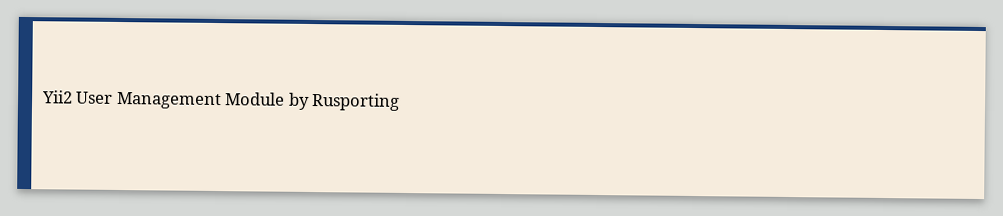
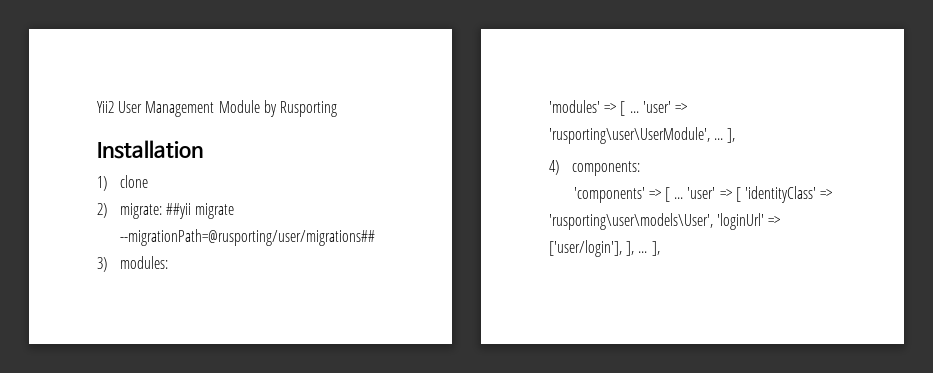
+ Installation
+ 1) clone
+ 2) migrate: ##yii migrate --migrationPath=@rusporting/user/migrations##
+ 3) modules:
+ 'modules' => [ ... 'user' => 'rusporting\user\UserModule', ... ],
+ 4) components:
+ 'components' => [ ... 'user' => [ 'identityClass' => 'rusporting\user\models\User', 'loginUrl' => ['user/login'], ], ... ],

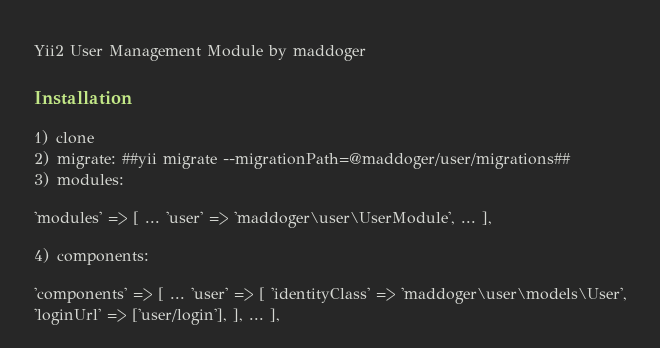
- Yii2 User Management Module by Rusporting
+ Yii2 User Management Module by maddoger
- 2) migrate: ##yii migrate --migrationPath=@rusporting/user/migrations##
+ 2) migrate: ##yii migrate --migrationPath=@maddoger/user/migrations##
- 'user' => 'rusporting\user\UserModule', ... ],
+ 'user' => 'maddoger\user\UserModule', ... ],
- 'user' => [ 'identityClass' => 'rusporting\user\models\User', 'loginUrl' => ['user/login'], ], ... ],
+ 'user' => [ 'identityClass' => 'maddoger\user\models\User', 'loginUrl' => ['user/login'], ], ... ],

